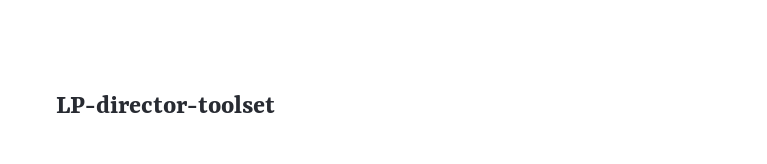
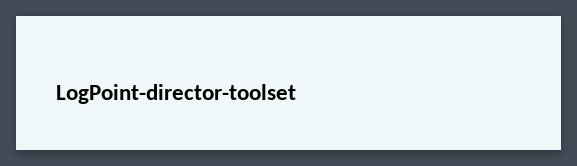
- LP-director-toolset
+ LogPoint-director-toolset

